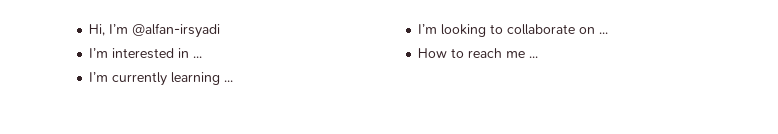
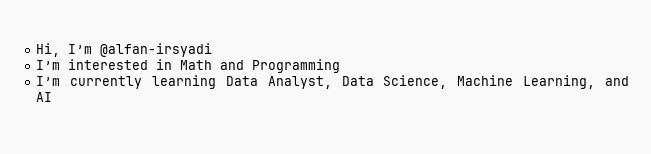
- I’m interested in ...
+ I’m interested in Math and Programming
- I’m currently learning ...
- I’m looking to collaborate on ...
- How to reach me ...
+ I’m currently learning Data Analyst, Data Science, Machine Learning, and AI

